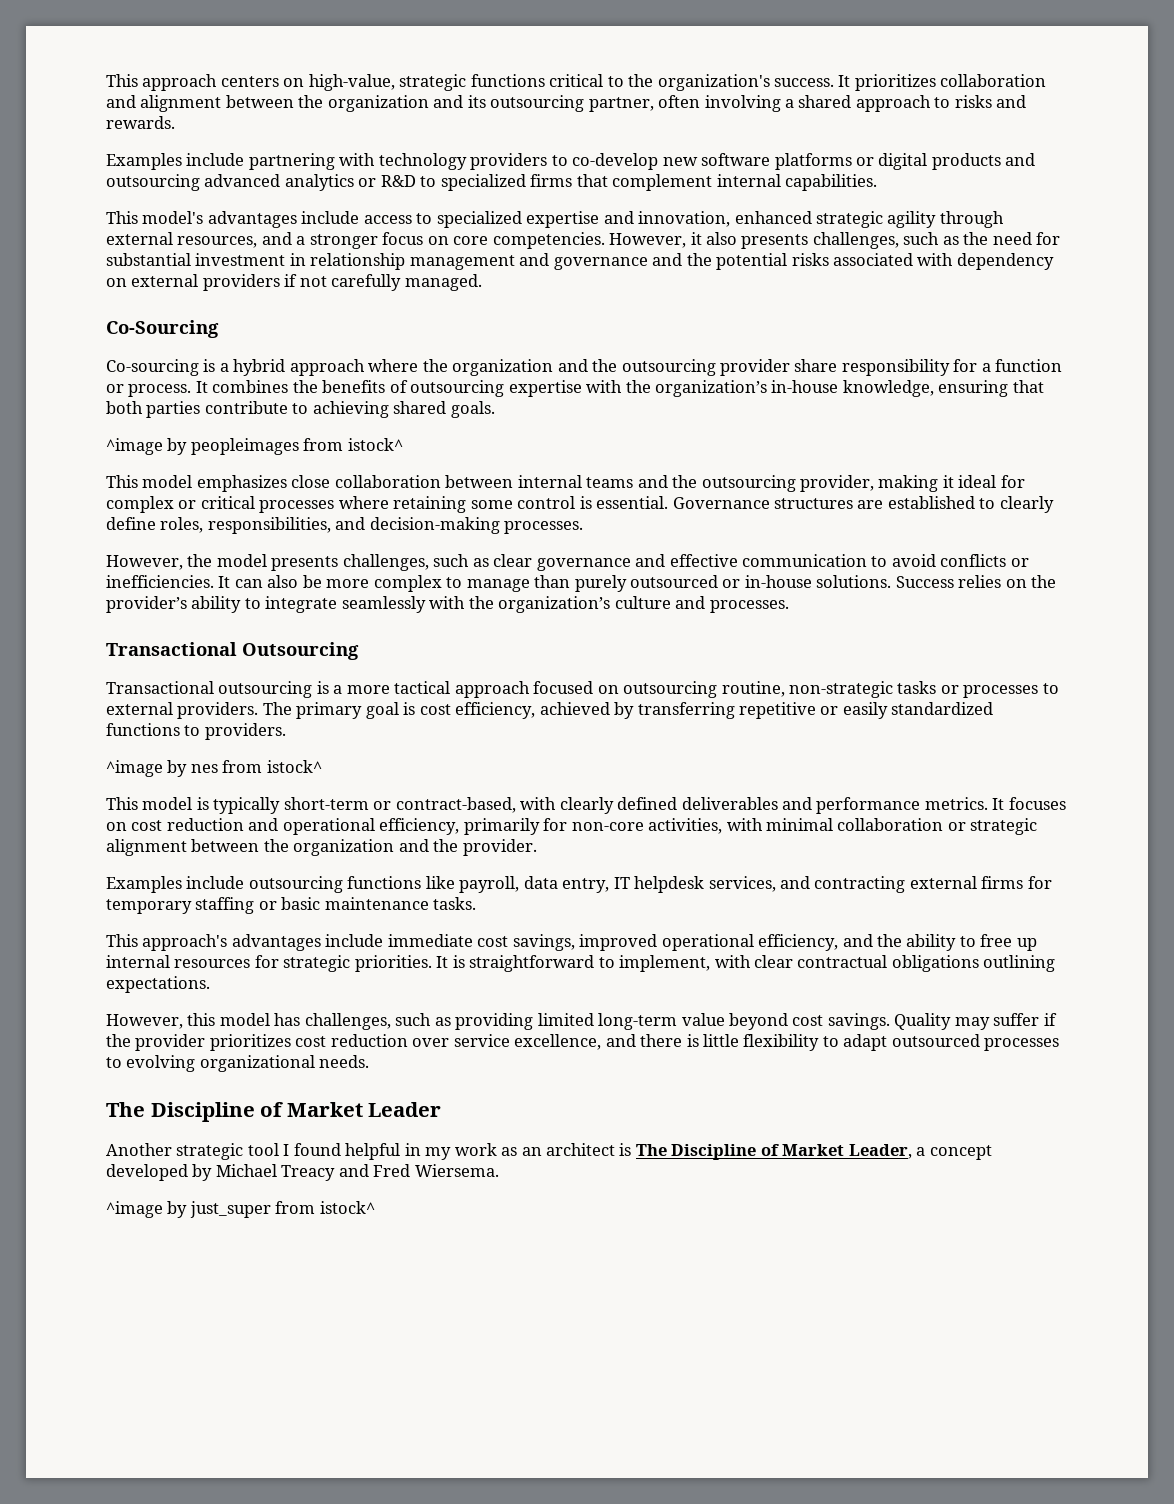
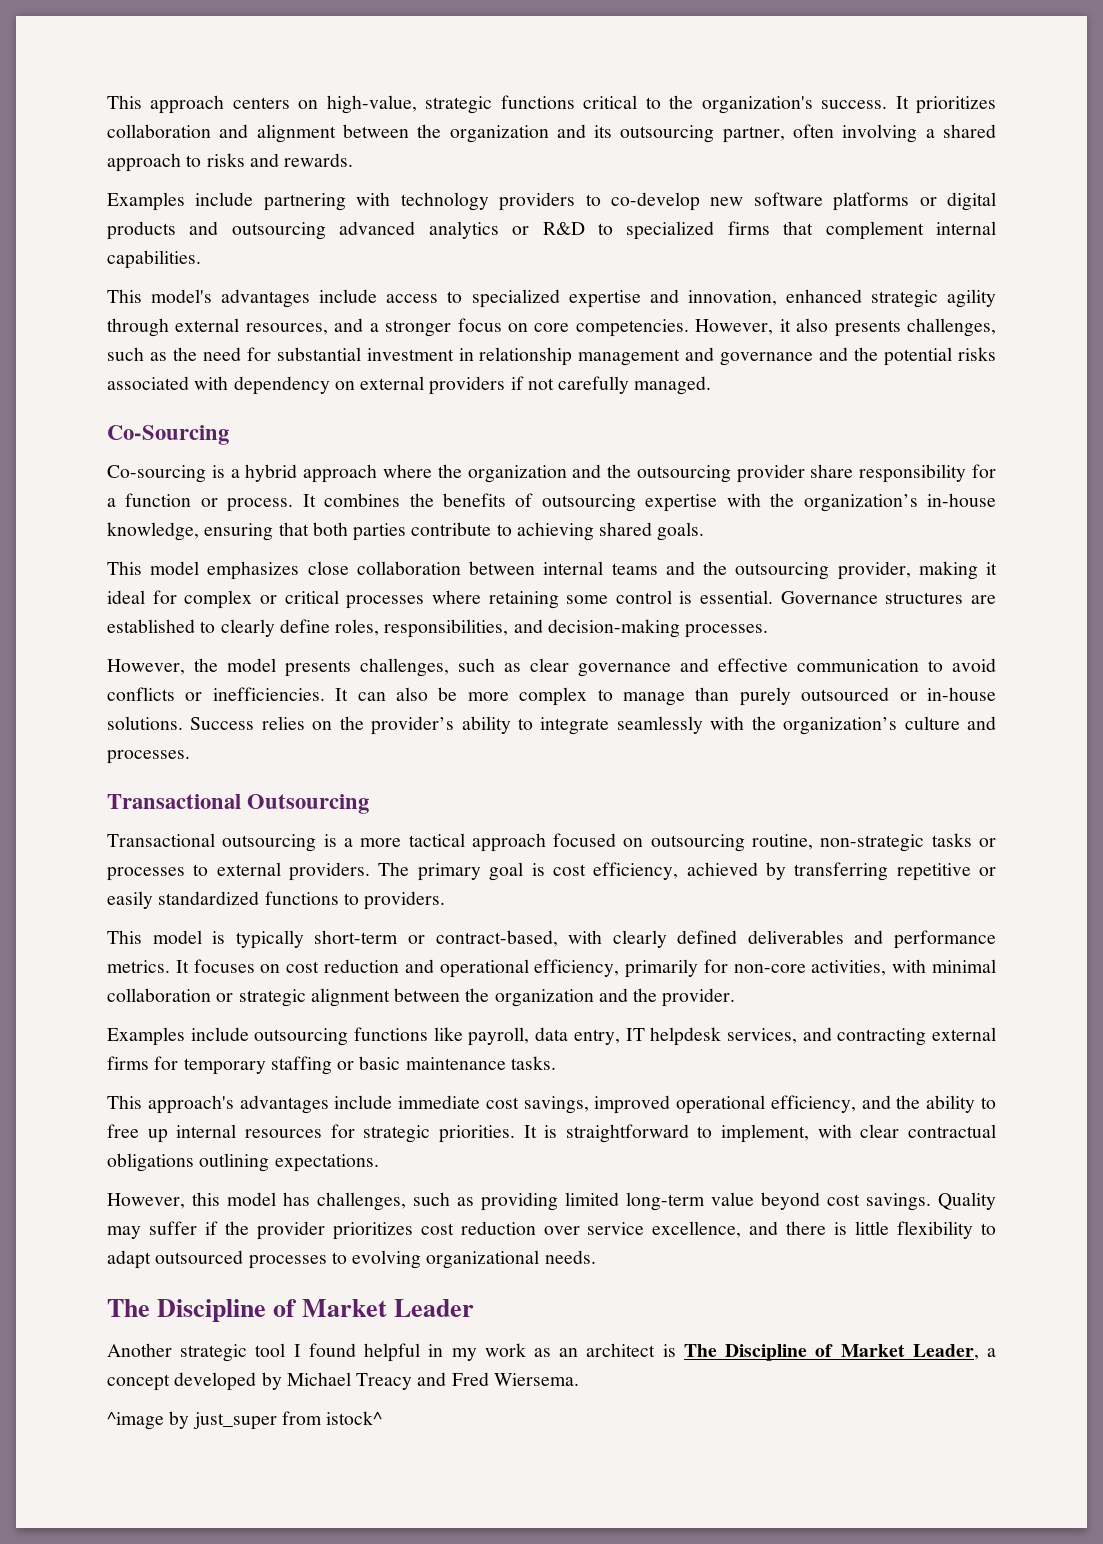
- ^image by peopleimages from istock^
- ^image by nes from istock^

